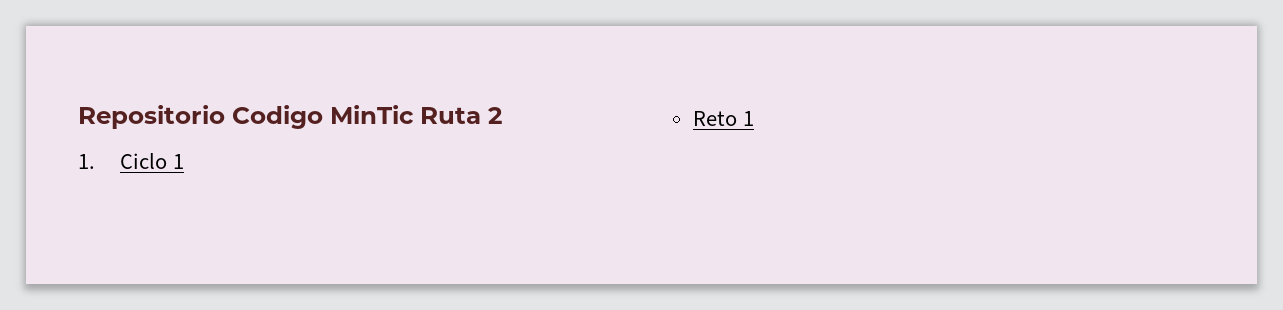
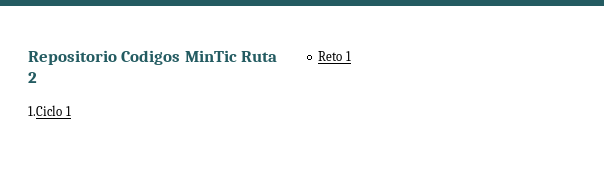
- Repositorio Codigo MinTic Ruta 2
+ Repositorio Codigos MinTic Ruta 2
- 1. Ciclo 1
+ 1.Ciclo 1

